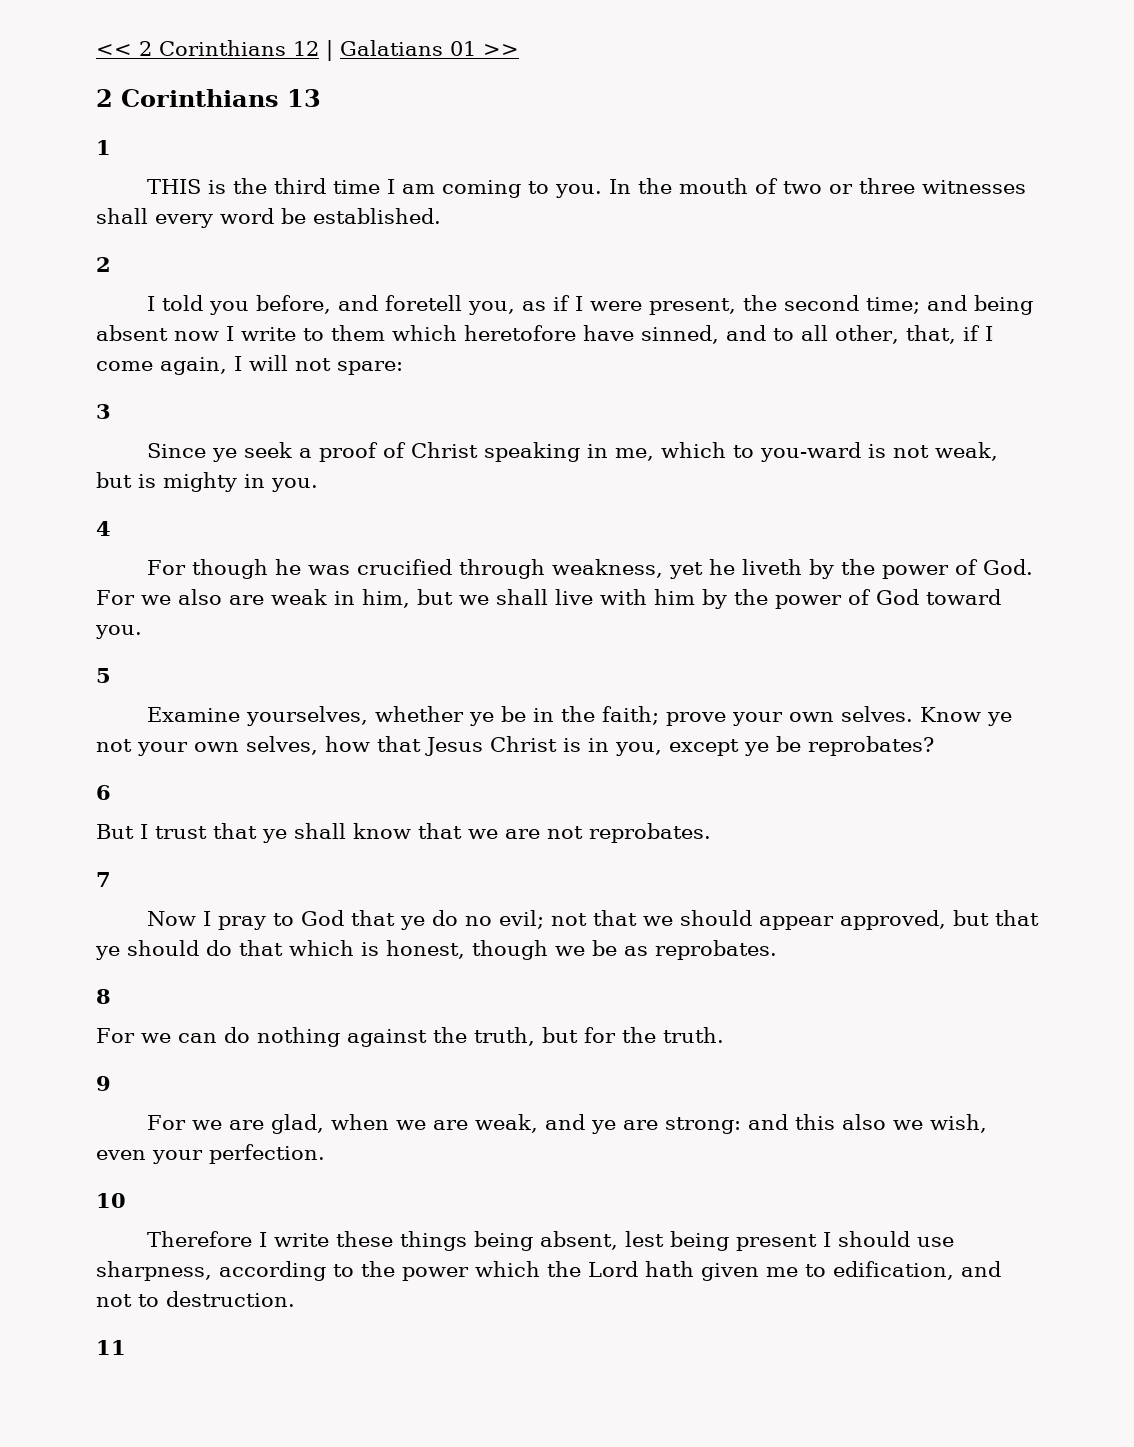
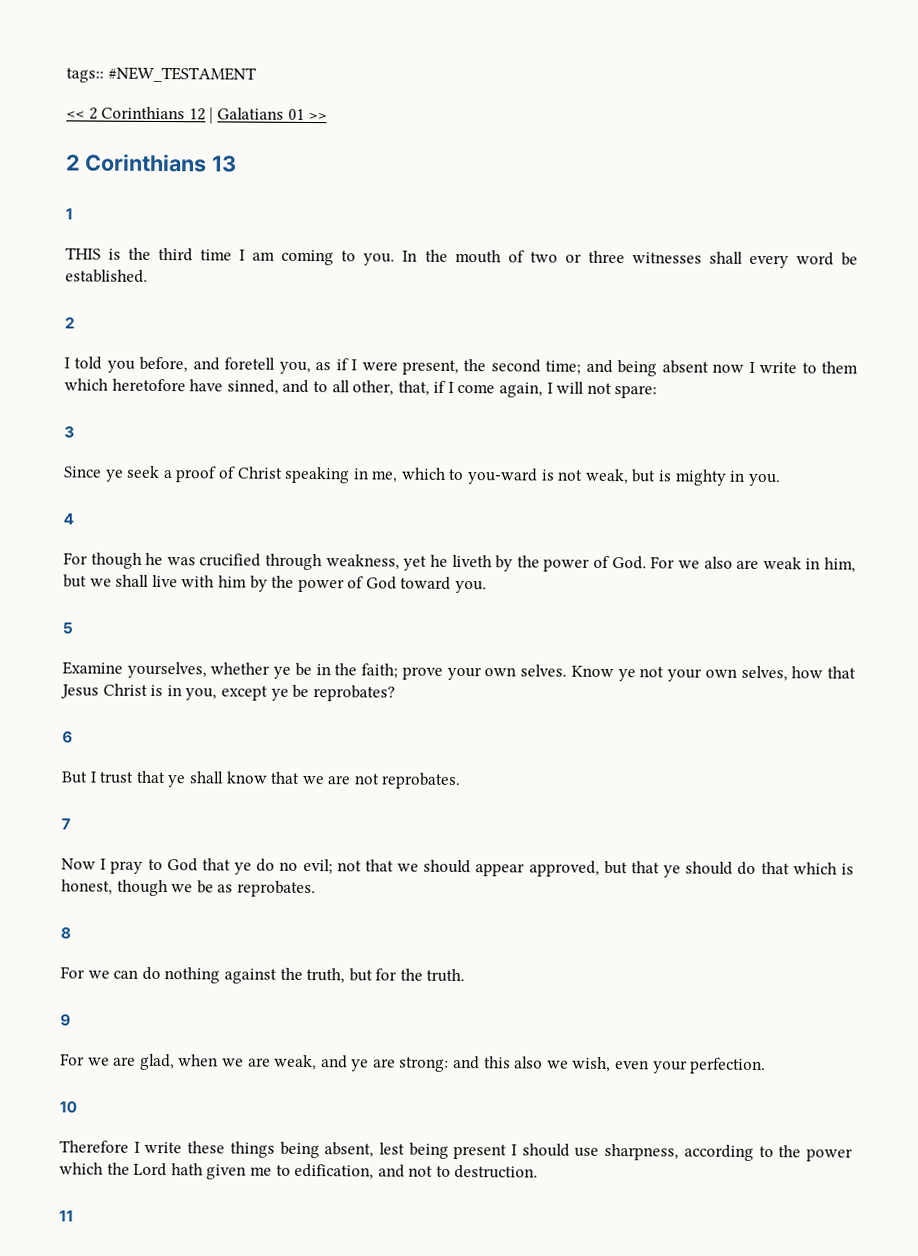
+ tags:: #NEW_TESTAMENT

